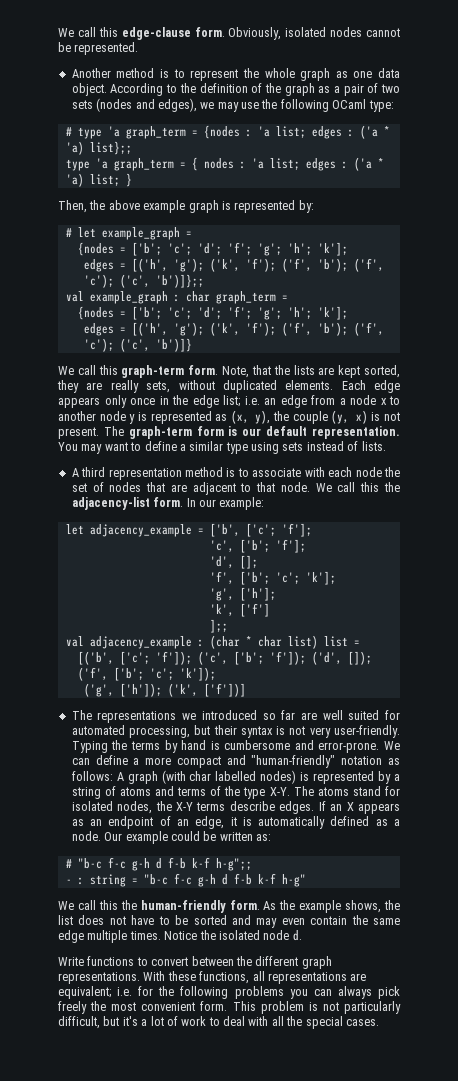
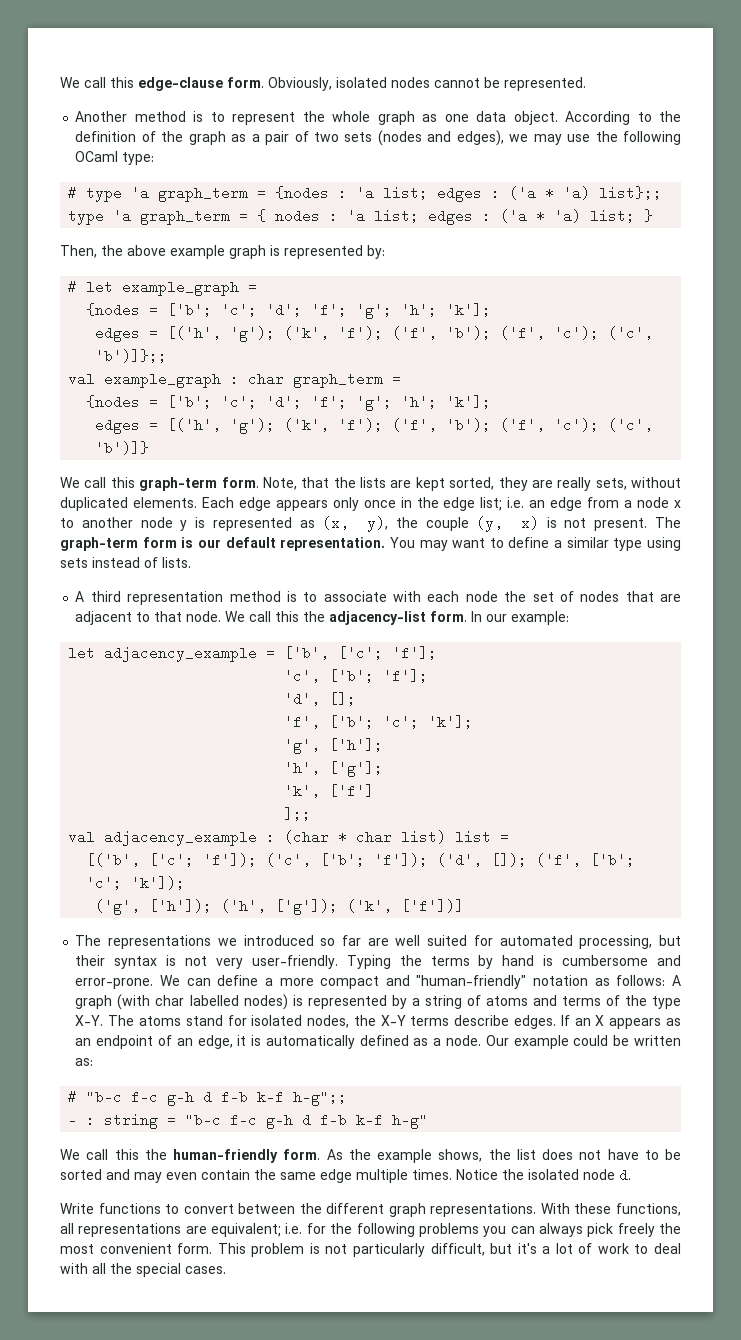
+ 'h', ['g'];
- ('g', ['h']); ('k', ['f'])]
+ ('g', ['h']); ('h', ['g']); ('k', ['f'])]

